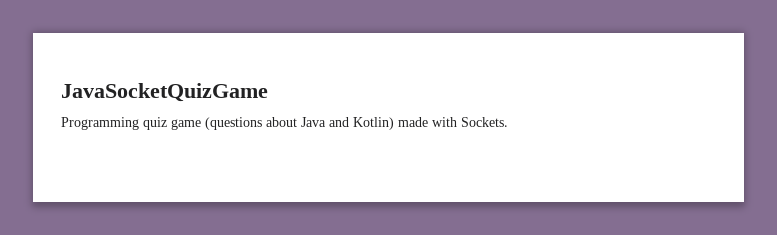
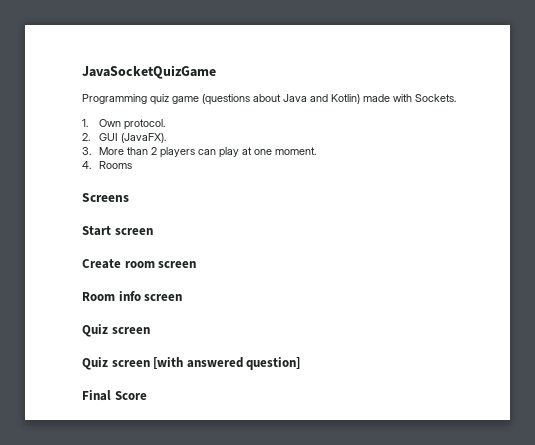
+ 1. Own protocol.
+ 2. GUI (JavaFX).
+ 3. More than 2 players can play at one moment.
+ 4. Rooms
+ Screens
+ Start screen
+ Create room screen
+ Room info screen
+ Quiz screen
+ Quiz screen [with answered question]
+ Final Score

